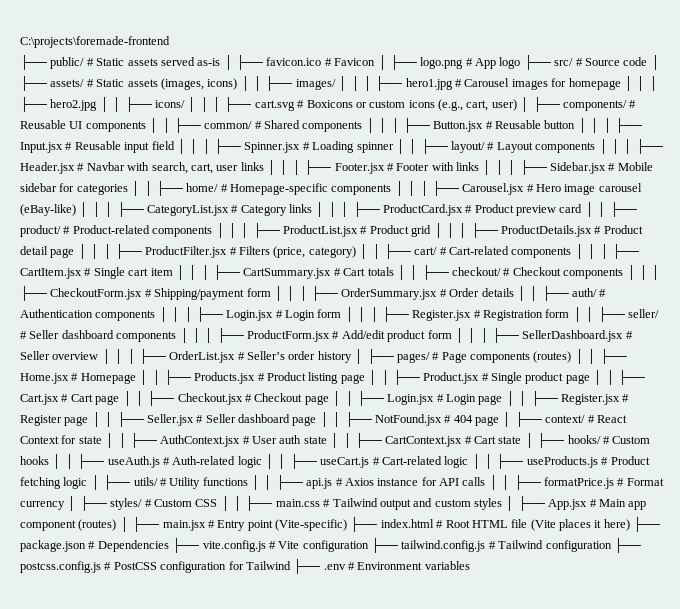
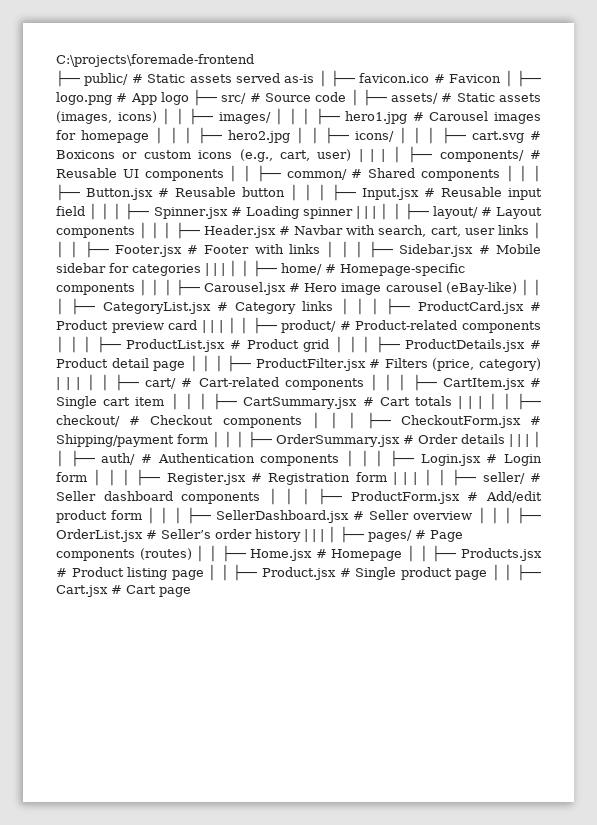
- ├── public/ # Static assets served as-is │ ├── favicon.ico # Favicon │ ├── logo.png # App logo ├── src/ # Source code │ ├── assets/ # Static assets (images, icons) │ │ ├── images/ │ │ │ ├── hero1.jpg # Carousel images for homepage │ │ │ ├── hero2.jpg │ │ ├── icons/ │ │ │ ├── cart.svg # Boxicons or custom icons (e.g., cart, user) │ ├── components/ # Reusable UI components │ │ ├── common/ # Shared components │ │ │ ├── Button.jsx # Reusable button │ │ │ ├── Input.jsx # Reusable input field │ │ │ ├── Spinner.jsx # Loading spinner │ │ ├── layout/ # Layout components │ │ │ ├── Header.jsx # Navbar with search, cart, user links │ │ │ ├── Footer.jsx # Footer with links │ │ │ ├── Sidebar.jsx # Mobile sidebar for categories │ │ ├── home/ # Homepage-specific components │ │ │ ├── Carousel.jsx # Hero image carousel (eBay-like) │ │ │ ├── CategoryList.jsx # Category links │ │ │ ├── ProductCard.jsx # Product preview card │ │ ├── product/ # Product-related components │ │ │ ├── ProductList.jsx # Product grid │ │ │ ├── ProductDetails.jsx # Product detail page │ │ │ ├── ProductFilter.jsx # Filters (price, category) │ │ ├── cart/ # Cart-related components │ │ │ ├── CartItem.jsx # Single cart item │ │ │ ├── CartSummary.jsx # Cart totals │ │ ├── checkout/ # Checkout components │ │ │ ├── CheckoutForm.jsx # Shipping/payment form │ │ │ ├── OrderSummary.jsx # Order details │ │ ├── auth/ # Authentication components │ │ │ ├── Login.jsx # Login form │ │ │ ├── Register.jsx # Registration form │ │ ├── seller/ # Seller dashboard components │ │ │ ├── ProductForm.jsx # Add/edit product form │ │ │ ├── SellerDashboard.jsx # Seller overview │ │ │ ├── OrderList.jsx # Seller’s order history │ ├── pages/ # Page components (routes) │ │ ├── Home.jsx # Homepage │ │ ├── Products.jsx # Product listing page │ │ ├── Product.jsx # Single product page │ │ ├── Cart.jsx # Cart page │ │ ├── Checkout.jsx # Checkout page │ │ ├── Login.jsx # Login page │ │ ├── Register.jsx # Register page │ │ ├── Seller.jsx # Seller dashboard page │ │ ├── NotFound.jsx # 404 page │ ├── context/ # React Context for state │ │ ├── AuthContext.jsx # User auth state │ │ ├── CartContext.jsx # Cart state │ ├── hooks/ # Custom hooks │ │ ├── useAuth.js # Auth-related logic │ │ ├── useCart.js # Cart-related logic │ │ ├── useProducts.js # Product fetching logic │ ├── utils/ # Utility functions │ │ ├── api.js # Axios instance for API calls │ │ ├── formatPrice.js # Format currency │ ├── styles/ # Custom CSS │ │ ├── main.css # Tailwind output and custom styles │ ├── App.jsx # Main app component (routes) │ ├── main.jsx # Entry point (Vite-specific) ├── index.html # Root HTML file (Vite places it here) ├── package.json # Dependencies ├── vite.config.js # Vite configuration ├── tailwind.config.js # Tailwind configuration ├── postcss.config.js # PostCSS configuration for Tailwind ├── .env # Environment variables
+ ├── public/ # Static assets served as-is │ ├── favicon.ico # Favicon │ ├── logo.png # App logo ├── src/ # Source code │ ├── assets/ # Static assets (images, icons) │ │ ├── images/ │ │ │ ├── hero1.jpg # Carousel images for homepage │ │ │ ├── hero2.jpg │ │ ├── icons/ │ │ │ ├── cart.svg # Boxicons or custom icons (e.g., cart, user) | | | │ ├── components/ # Reusable UI components │ │ ├── common/ # Shared components │ │ │ ├── Button.jsx # Reusable button │ │ │ ├── Input.jsx # Reusable input field │ │ │ ├── Spinner.jsx # Loading spinner | | | │ │ ├── layout/ # Layout components │ │ │ ├── Header.jsx # Navbar with search, cart, user links │ │ │ ├── Footer.jsx # Footer with links │ │ │ ├── Sidebar.jsx # Mobile sidebar for categories | | | │ │ ├── home/ # Homepage-specific components │ │ │ ├── Carousel.jsx # Hero image carousel (eBay-like) │ │ │ ├── CategoryList.jsx # Category links │ │ │ ├── ProductCard.jsx # Product preview card | | | │ │ ├── product/ # Product-related components │ │ │ ├── ProductList.jsx # Product grid │ │ │ ├── ProductDetails.jsx # Product detail page │ │ │ ├── ProductFilter.jsx # Filters (price, category) | | | │ │ ├── cart/ # Cart-related components │ │ │ ├── CartItem.jsx # Single cart item │ │ │ ├── CartSummary.jsx # Cart totals | | | │ │ ├── checkout/ # Checkout components │ │ │ ├── CheckoutForm.jsx # Shipping/payment form │ │ │ ├── OrderSummary.jsx # Order details | | | │ │ ├── auth/ # Authentication components │ │ │ ├── Login.jsx # Login form │ │ │ ├── Register.jsx # Registration form | | | │ │ ├── seller/ # Seller dashboard components │ │ │ ├── ProductForm.jsx # Add/edit product form │ │ │ ├── SellerDashboard.jsx # Seller overview │ │ │ ├── OrderList.jsx # Seller’s order history | | | │ ├── pages/ # Page components (routes) │ │ ├── Home.jsx # Homepage │ │ ├── Products.jsx # Product listing page │ │ ├── Product.jsx # Single product page │ │ ├── Cart.jsx # Cart page

